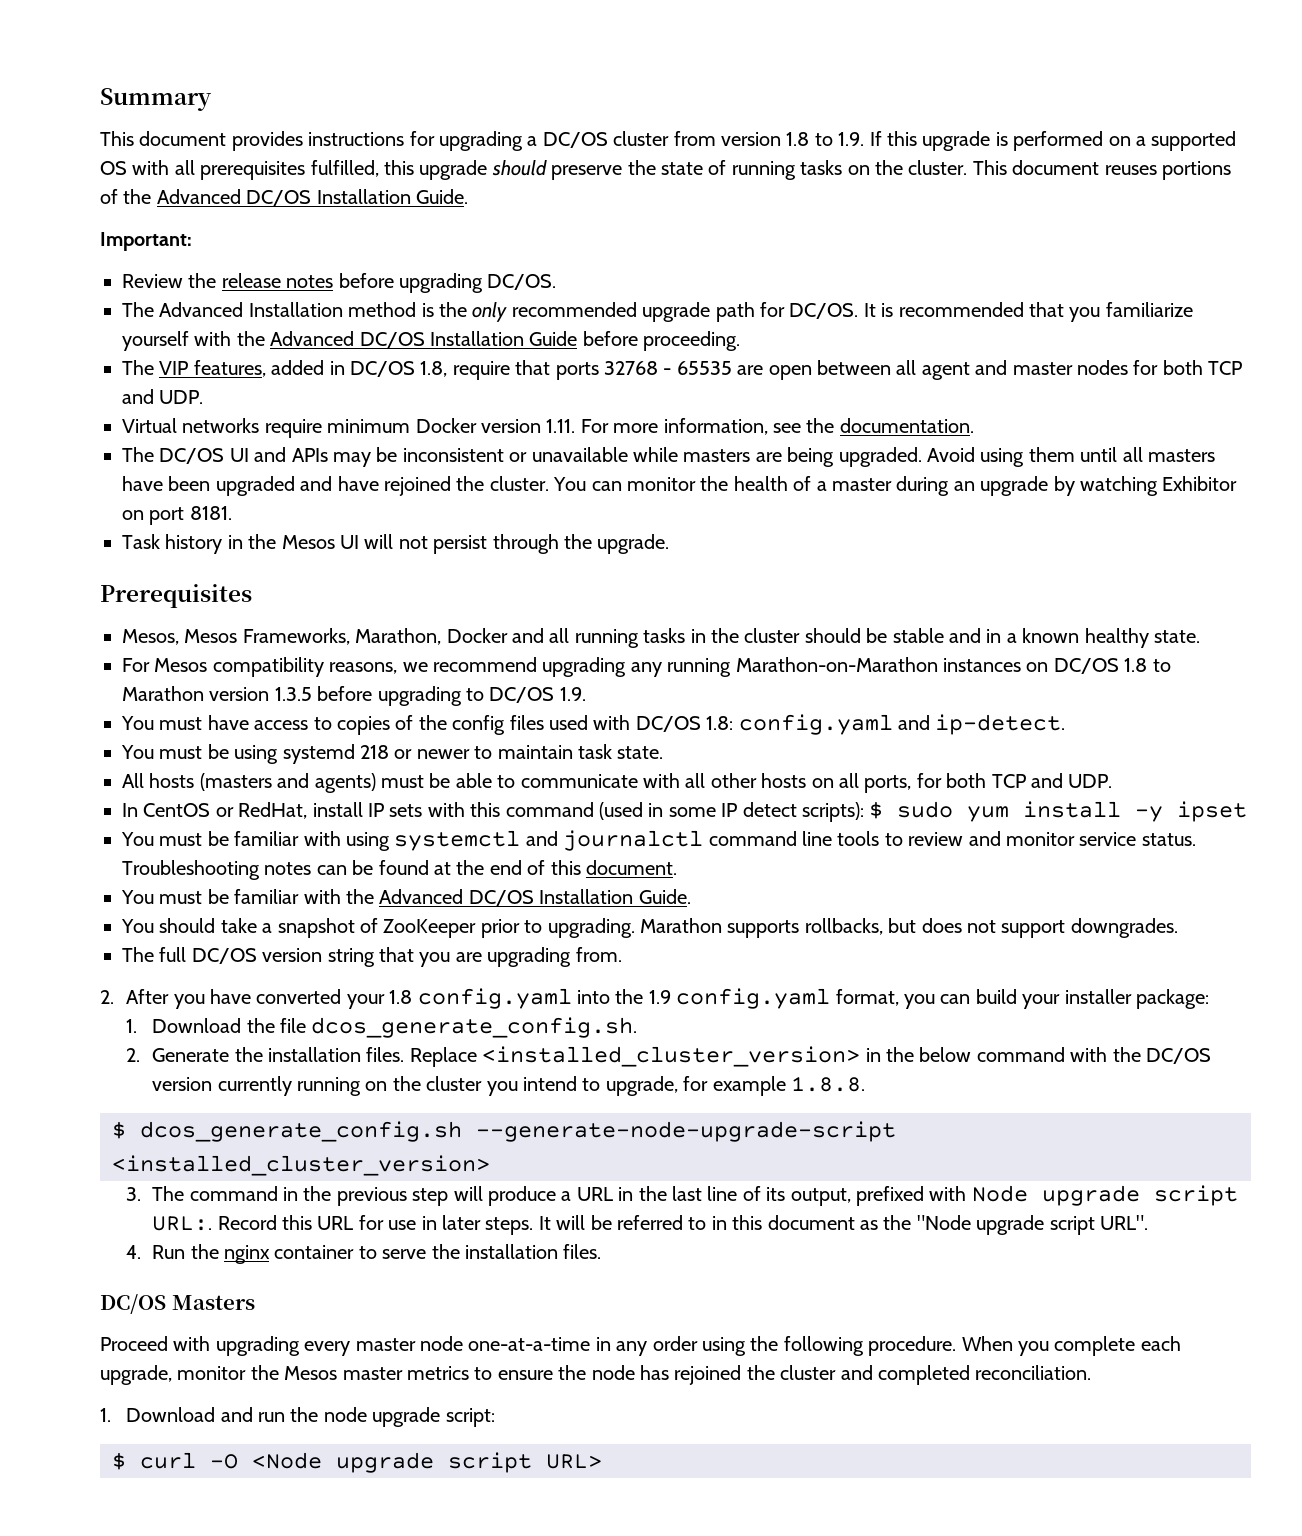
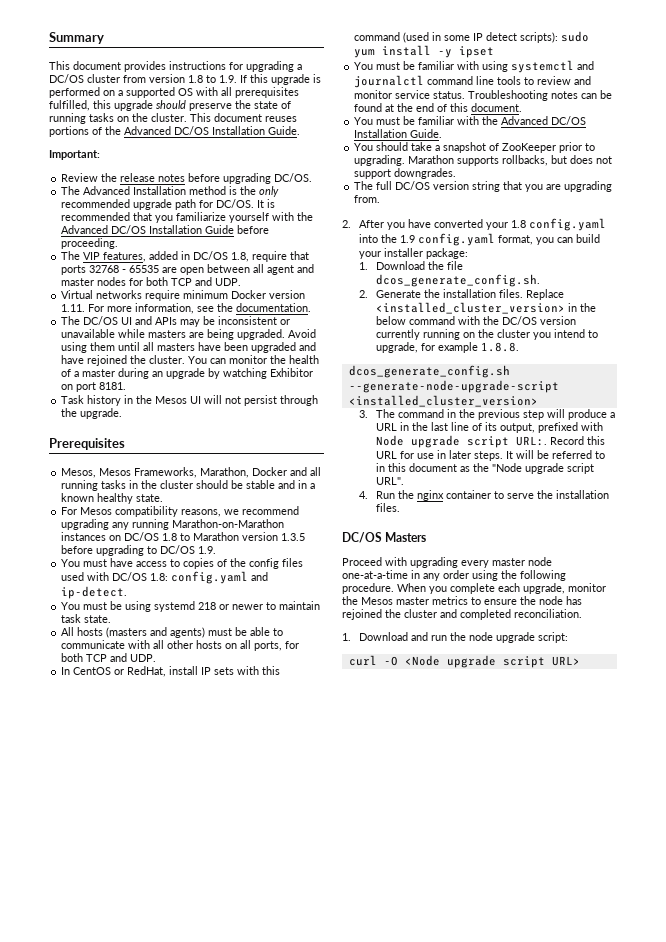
- In CentOS or RedHat, install IP sets with this command (used in some IP detect scripts): $ sudo yum install -y ipset
+ In CentOS or RedHat, install IP sets with this command (used in some IP detect scripts): sudo yum install -y ipset
- $ dcos_generate_config.sh --generate-node-upgrade-script <installed_cluster_version>
+ dcos_generate_config.sh --generate-node-upgrade-script <installed_cluster_version>
- $ curl -O <Node upgrade script URL>
+ curl -O <Node upgrade script URL>

